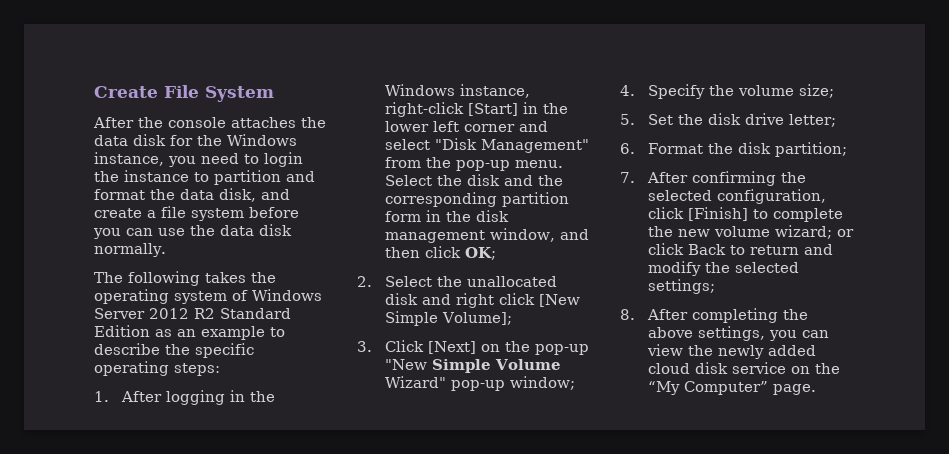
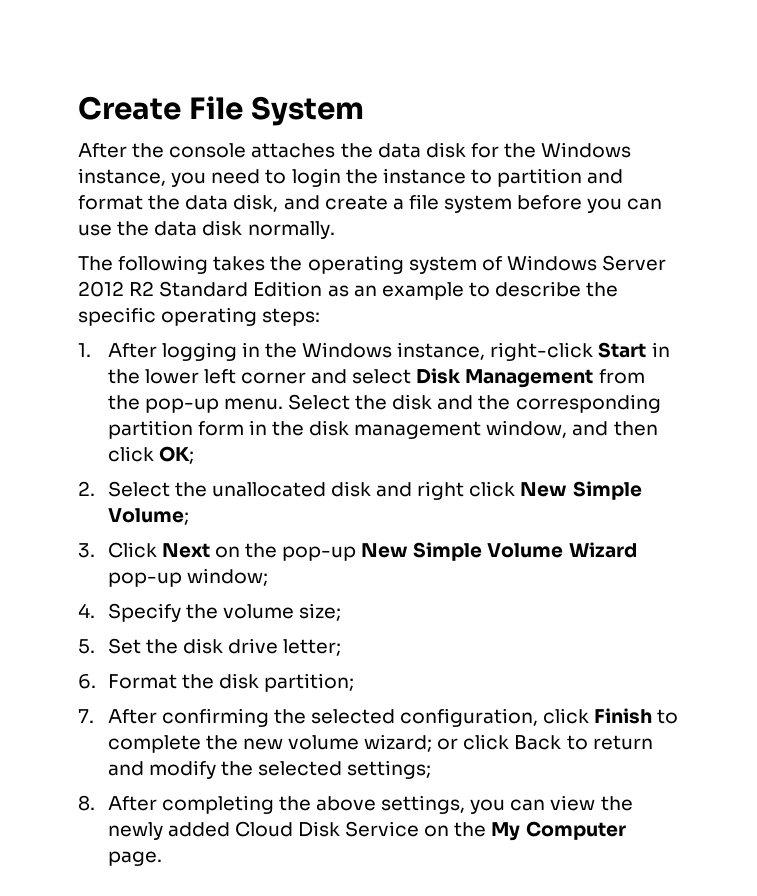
- 1. After logging in the Windows instance, right-click [Start] in the lower left corner and select "Disk Management" from the pop-up menu.
+ 1. After logging in the Windows instance, right-click Start in the lower left corner and select Disk Management from the pop-up menu.
- 2. Select the unallocated disk and right click [New Simple Volume];
+ 2. Select the unallocated disk and right click New Simple Volume;
- 3. Click [Next] on the pop-up "New Simple Volume Wizard" pop-up window;
+ 3. Click Next on the pop-up New Simple Volume Wizard pop-up window;
- 7. After confirming the selected configuration, click [Finish] to complete the new volume wizard; or click Back to return and modify the selected settings;
+ 7. After confirming the selected configuration, click Finish to complete the new volume wizard; or click Back to return and modify the selected settings;
- 8. After completing the above settings, you can view the newly added cloud disk service on the “My Computer” page.
+ 8. After completing the above settings, you can view the newly added Cloud Disk Service on the My Computer page.

